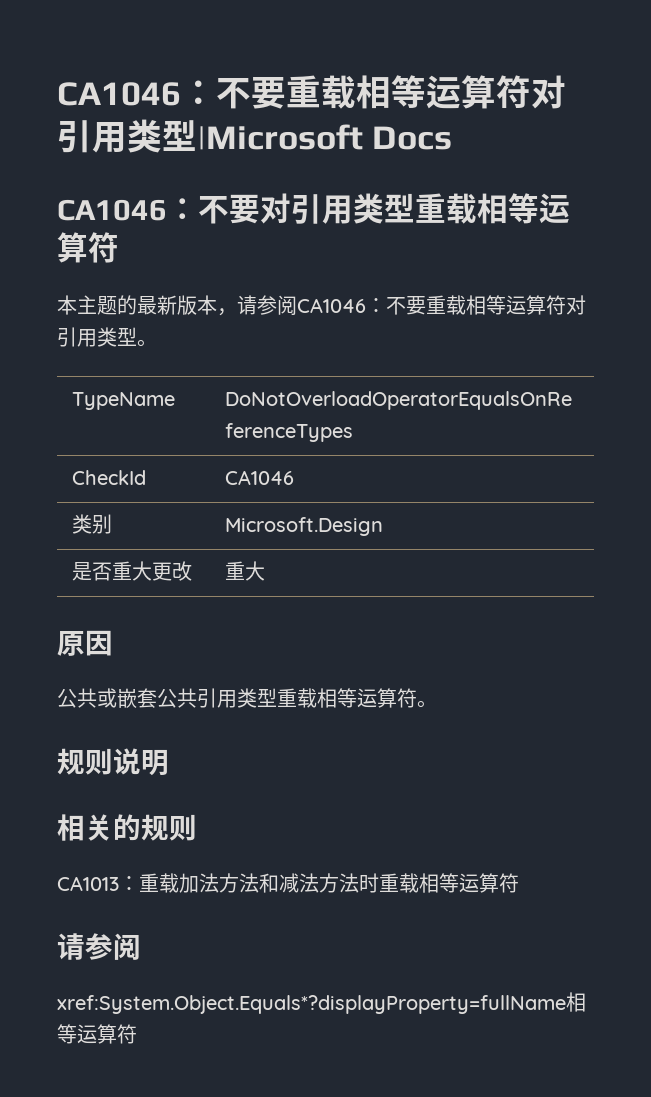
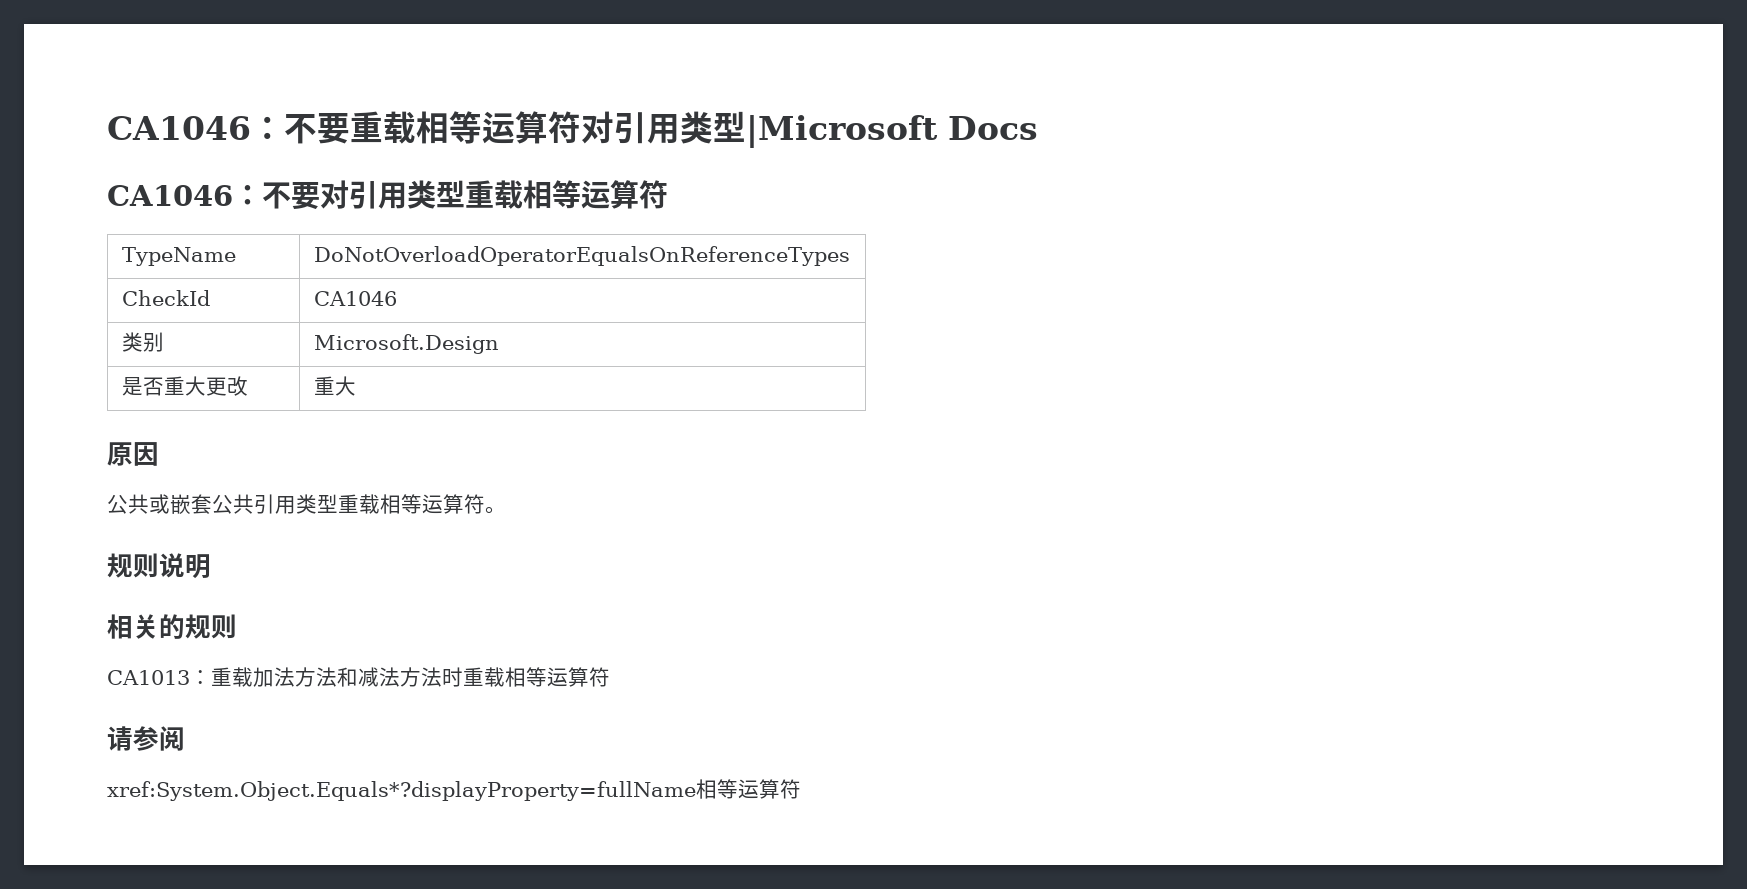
- 本主题的最新版本，请参阅CA1046：不要重载相等运算符对引用类型。

